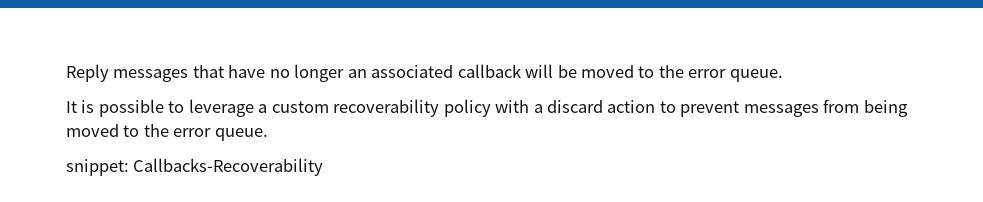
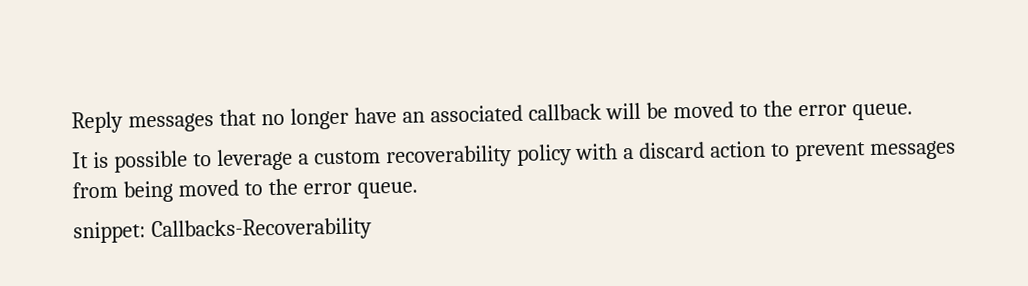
- Reply messages that have no longer an associated callback will be moved to the error queue.
+ Reply messages that no longer have an associated callback will be moved to the error queue.

